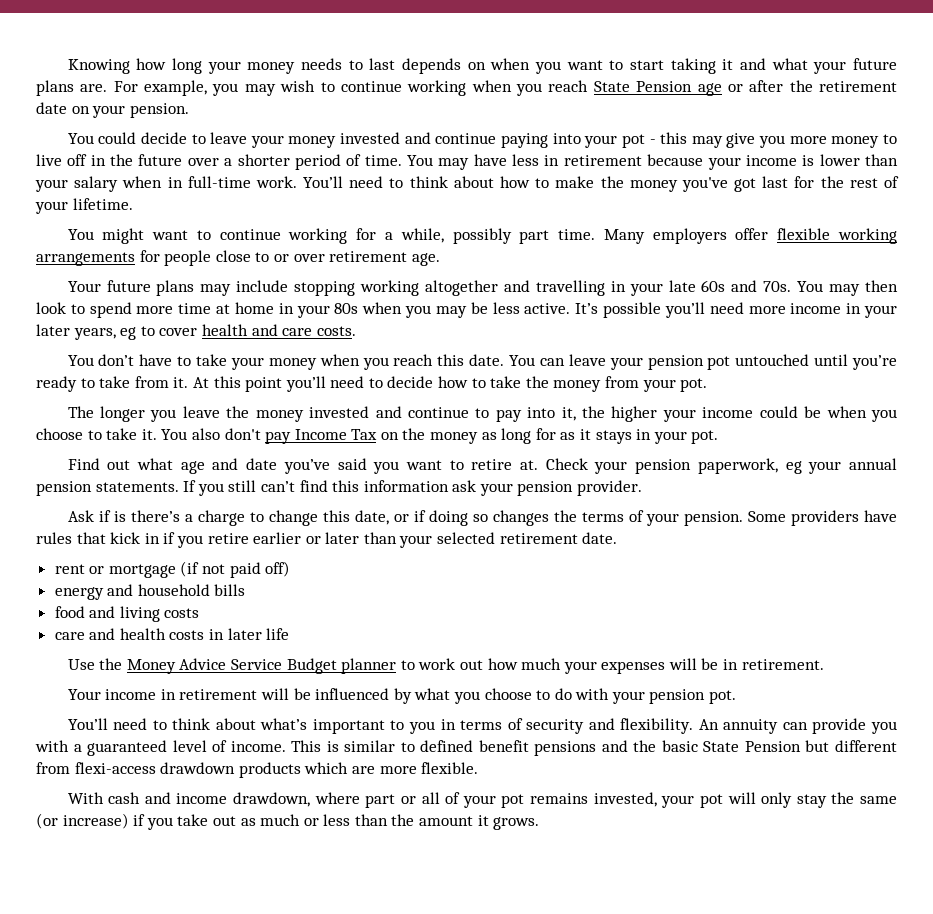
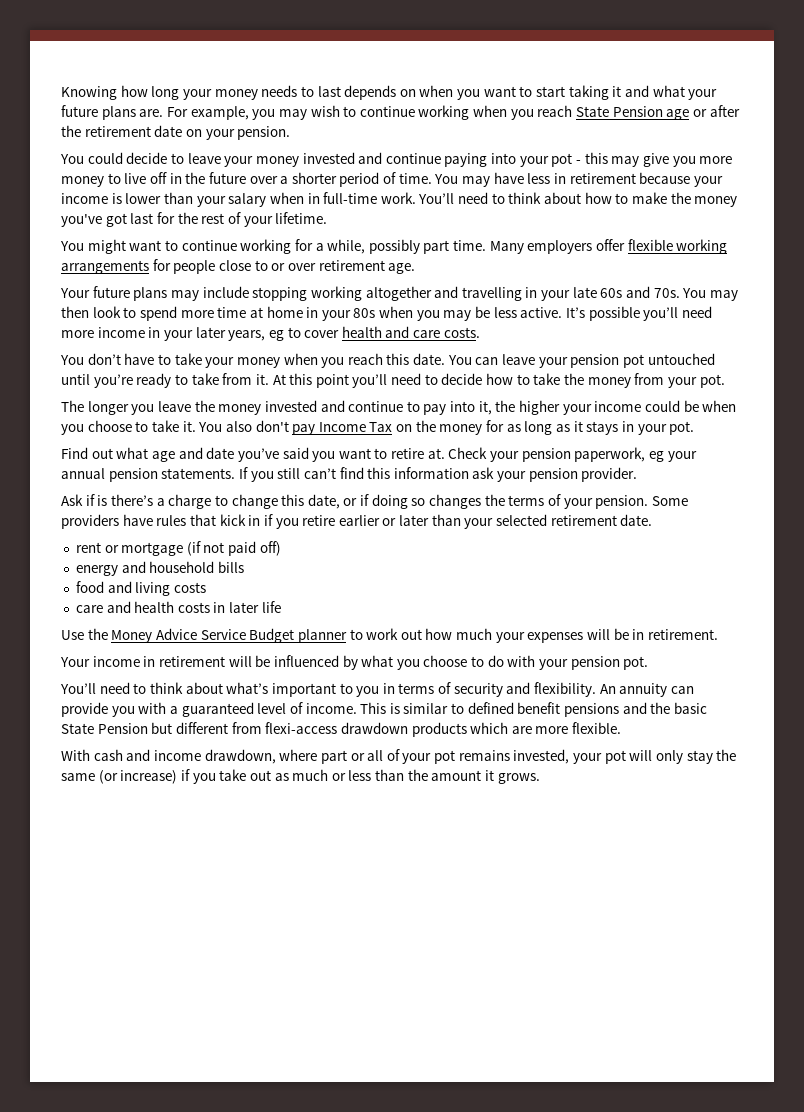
- You also don't pay Income Tax on the money as long for as it stays in your pot.
+ You also don't pay Income Tax on the money for as long as it stays in your pot.

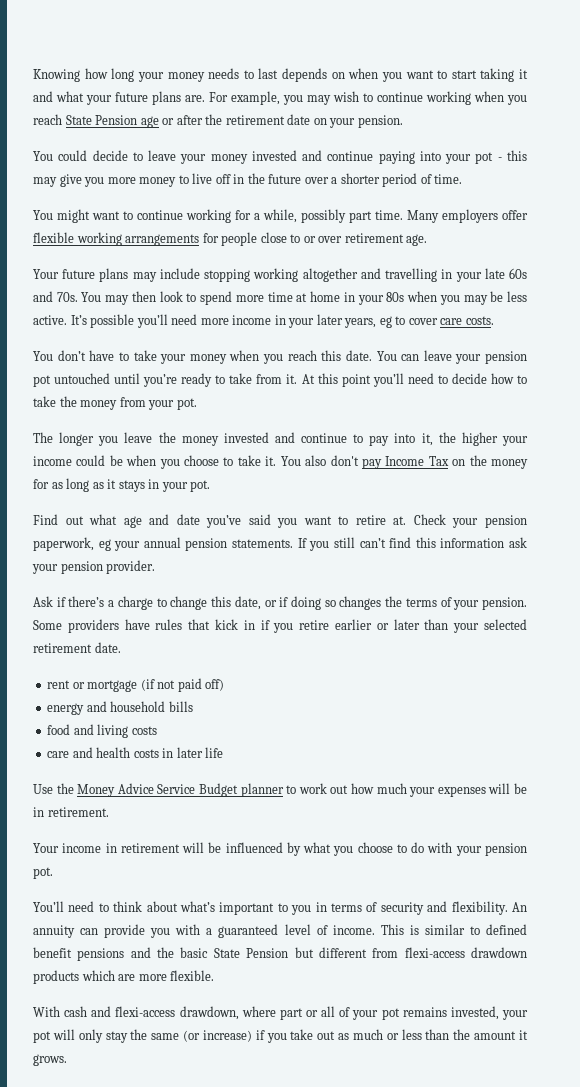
- You may have less in retirement because your income is lower than your salary when in full-time work. You’ll need to think about how to make the money you've got last for the rest of your lifetime.
- It’s possible you’ll need more income in your later years, eg to cover health and care costs.
+ It’s possible you’ll need more income in your later years, eg to cover care costs.
- Ask if is there’s a charge to change this date, or if doing so changes the terms of your pension.
+ Ask if there’s a charge to change this date, or if doing so changes the terms of your pension.
- With cash and income drawdown, where part or all of your pot remains invested, your pot will only stay the same (or increase) if you take out as much or less than the amount it grows.
+ With cash and flexi-access drawdown, where part or all of your pot remains invested, your pot will only stay the same (or increase) if you take out as much or less than the amount it grows.

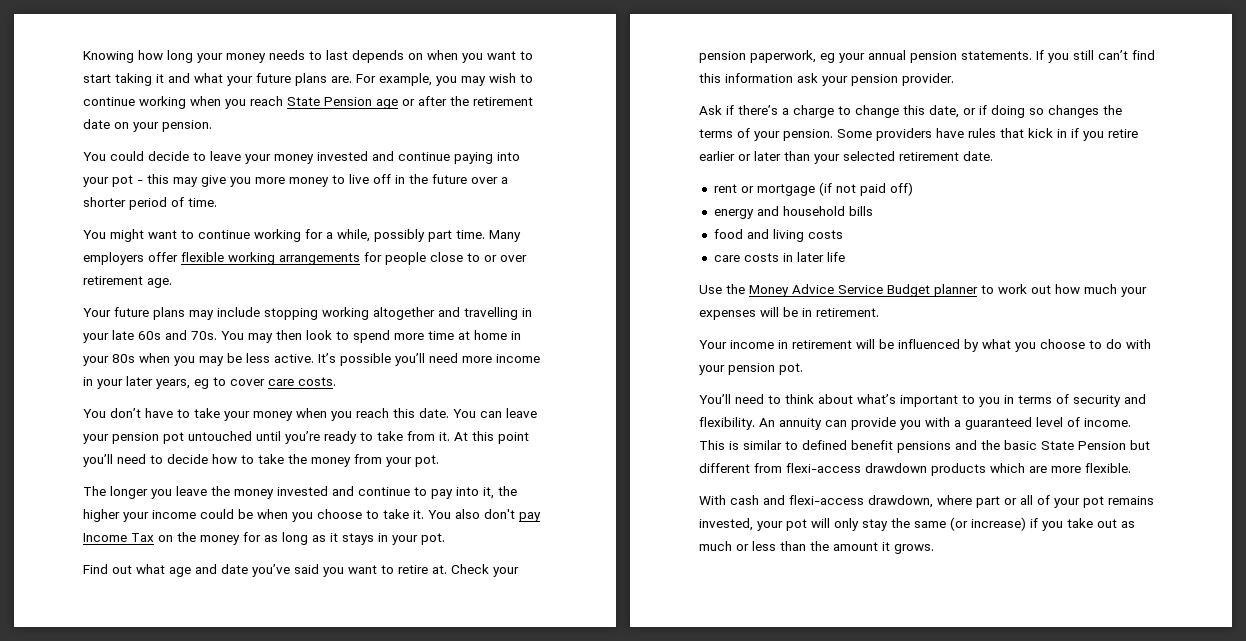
- care and health costs in later life
+ care costs in later life

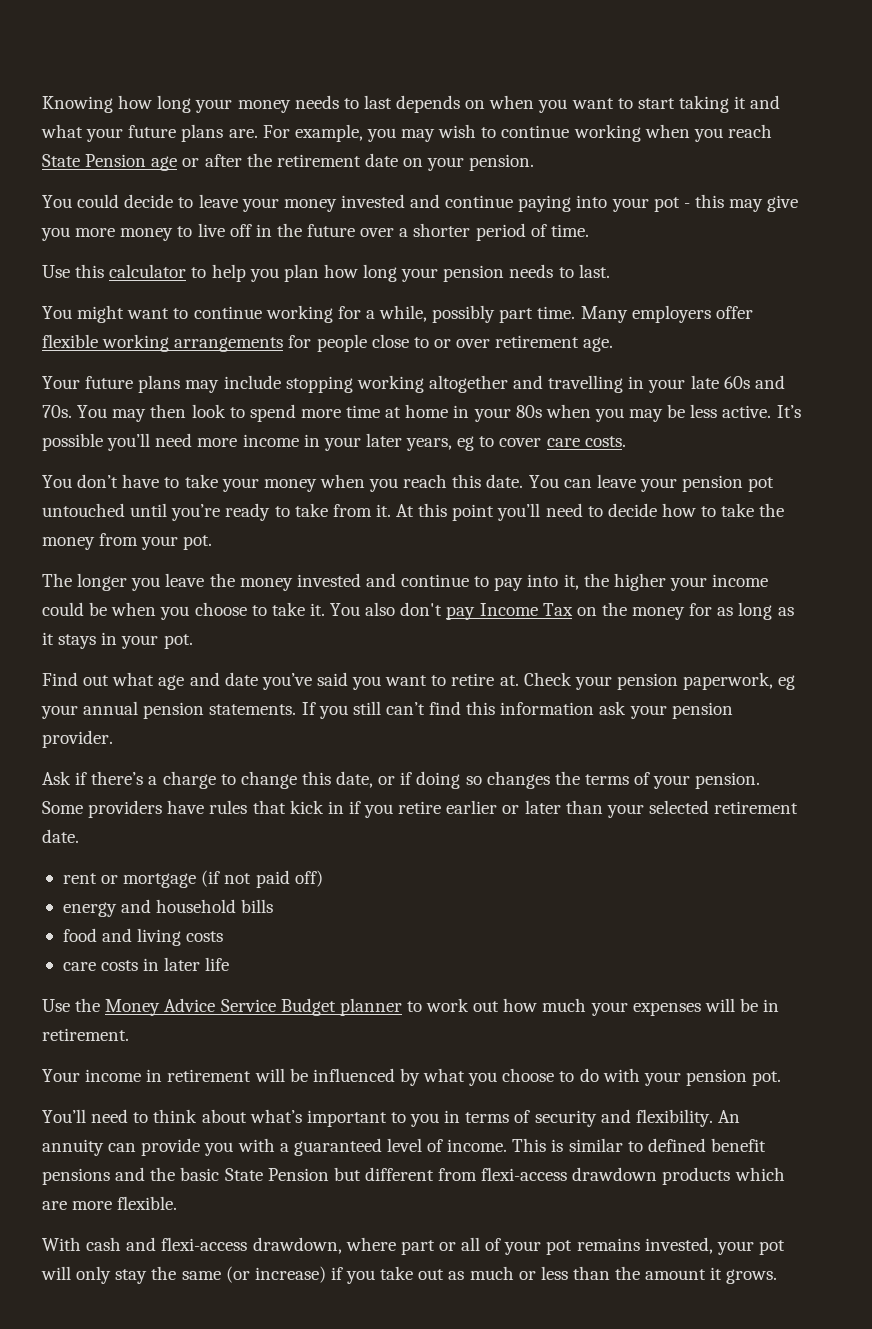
+ Use this calculator to help you plan how long your pension needs to last.

